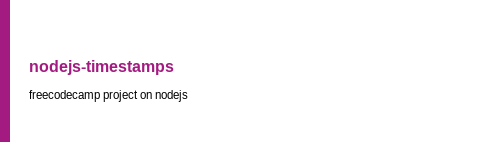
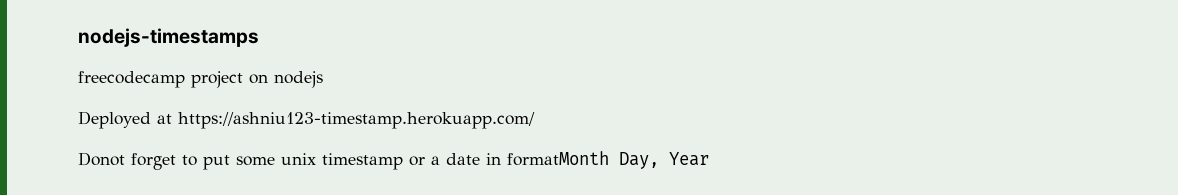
+ Deployed at https://ashniu123-timestamp.herokuapp.com/
+ Donot forget to put some unix timestamp or a date in formatMonth Day, Year

